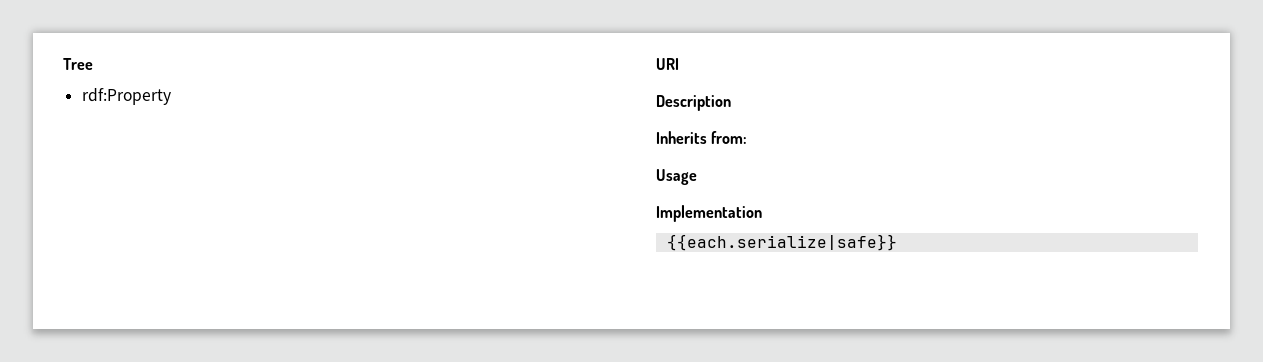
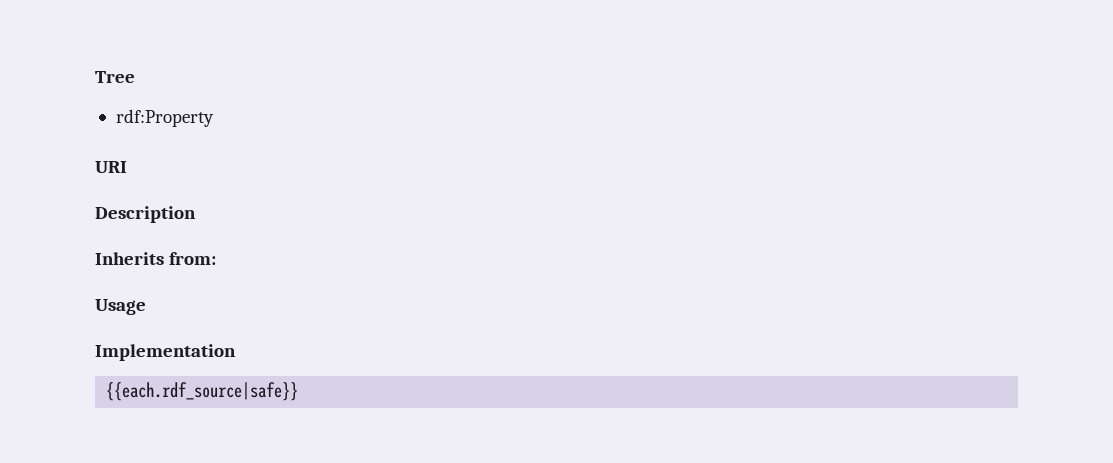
- {{each.serialize|safe}}
+ {{each.rdf_source|safe}}

